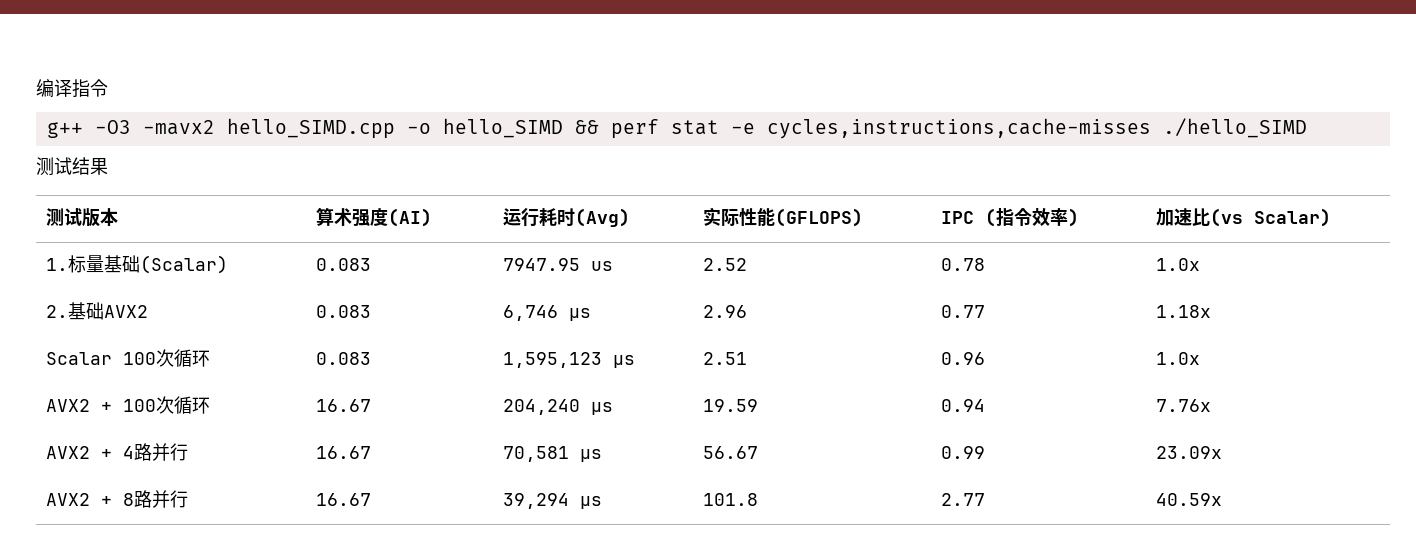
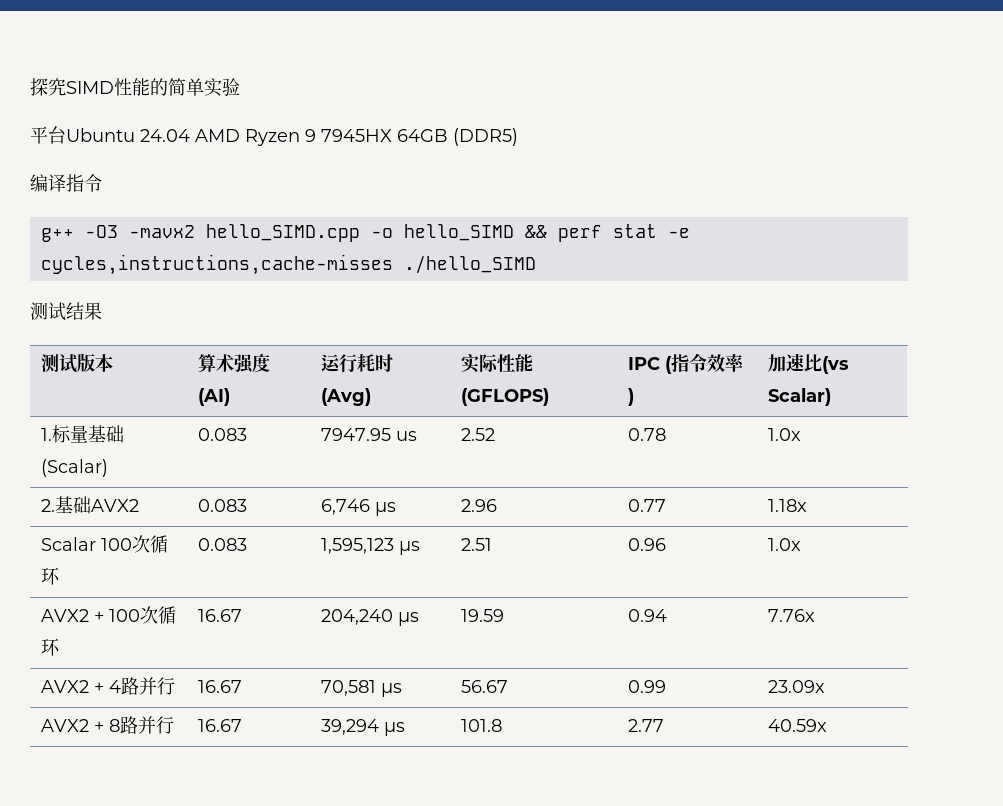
+ 探究SIMD性能的简单实验
+ 平台Ubuntu 24.04 AMD Ryzen 9 7945HX 64GB (DDR5)

